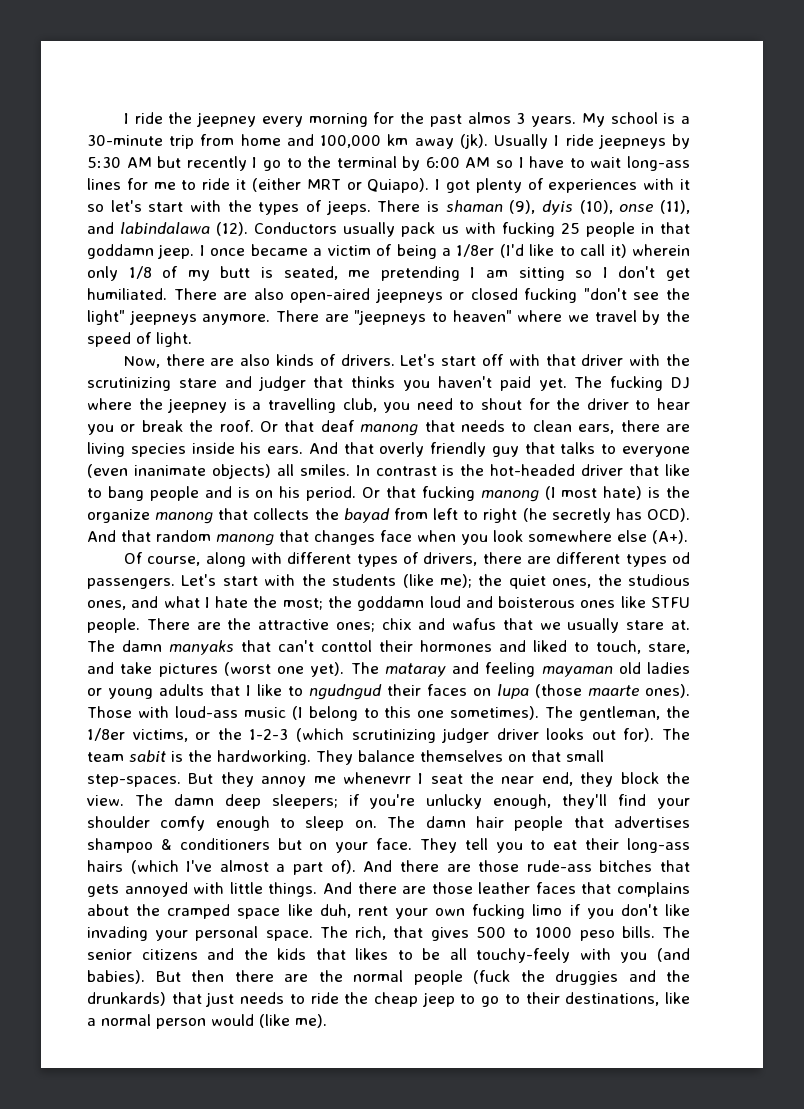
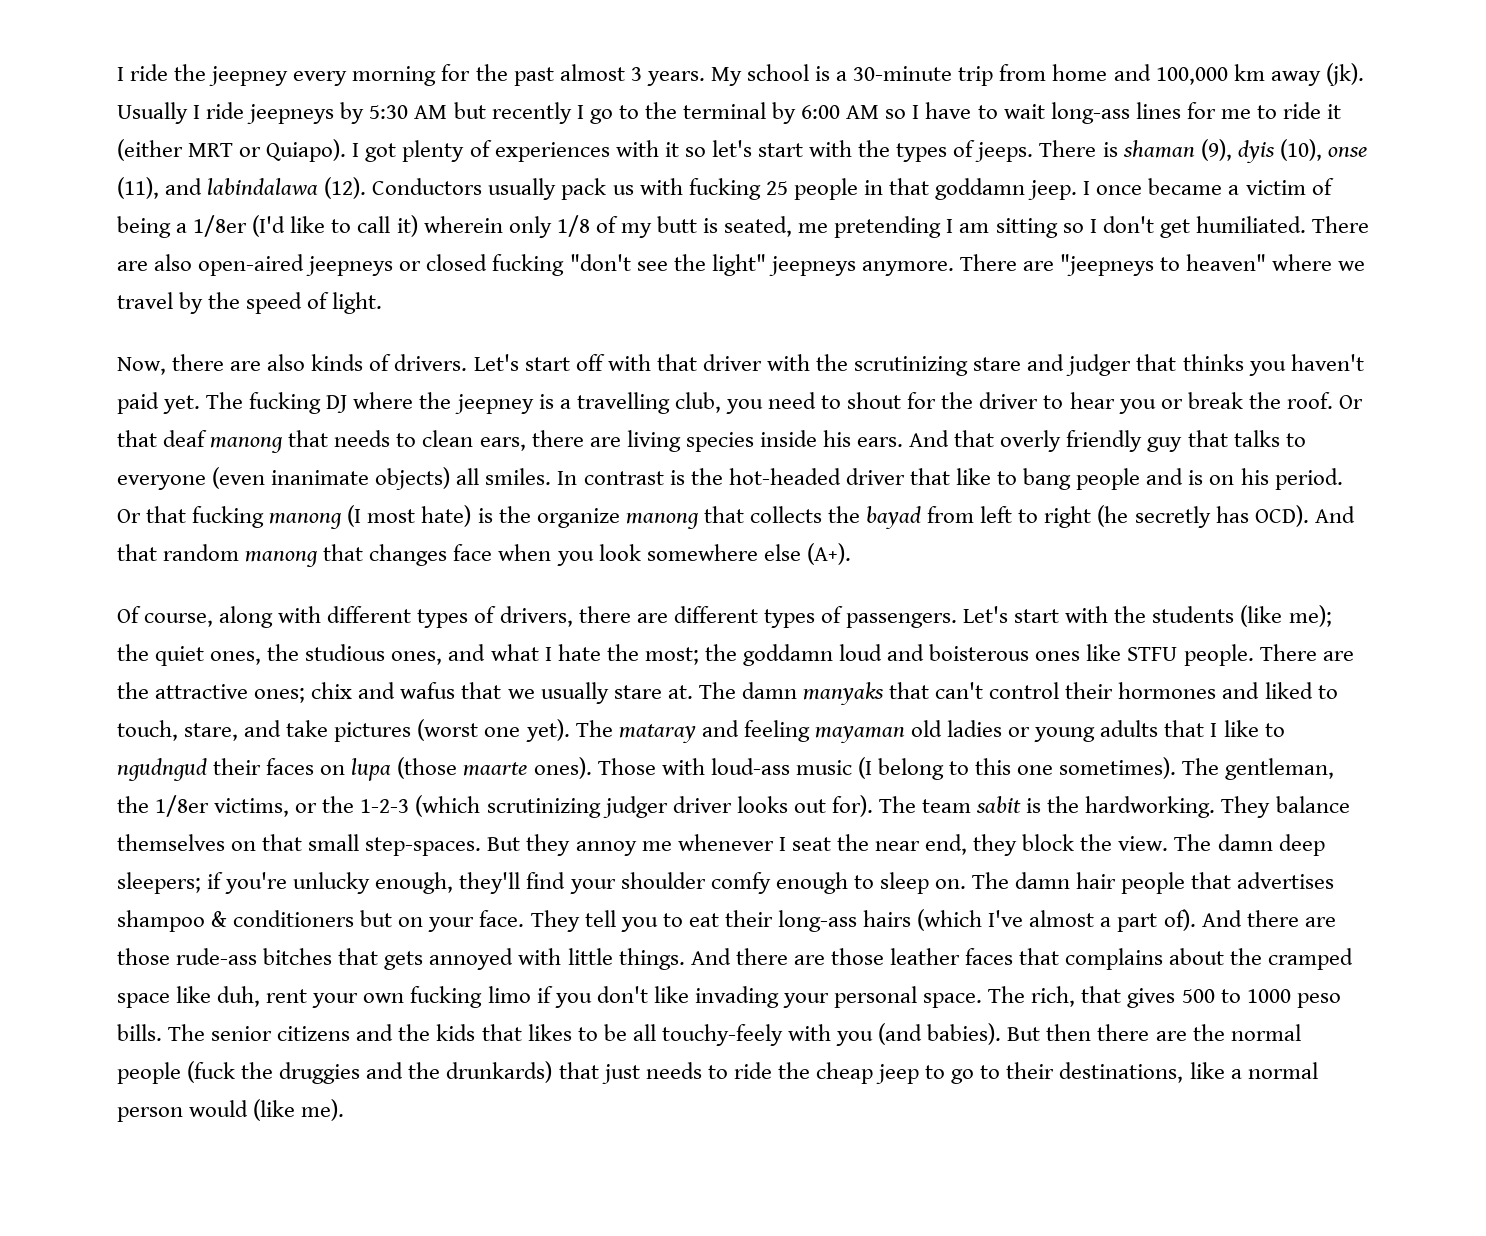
- I ride the jeepney every morning for the past almos 3 years.
+ I ride the jeepney every morning for the past almost 3 years.
- Of course, along with different types of drivers, there are different types od passengers.
+ Of course, along with different types of drivers, there are different types of passengers.
- The damn manyaks that can't conttol their hormones and liked to touch, stare, and take pictures (worst one yet).
+ The damn manyaks that can't control their hormones and liked to touch, stare, and take pictures (worst one yet).
- But they annoy me whenevrr I seat the near end, they block the view.
+ But they annoy me whenever I seat the near end, they block the view.

